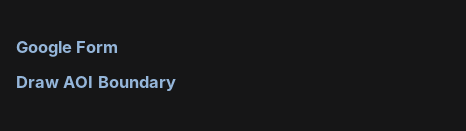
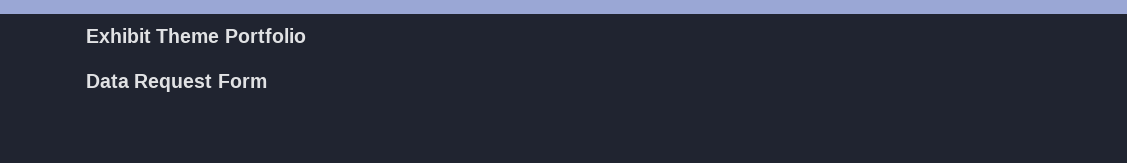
- Google Form
- Draw AOI Boundary
+ Exhibit Theme Portfolio
+ Data Request Form

